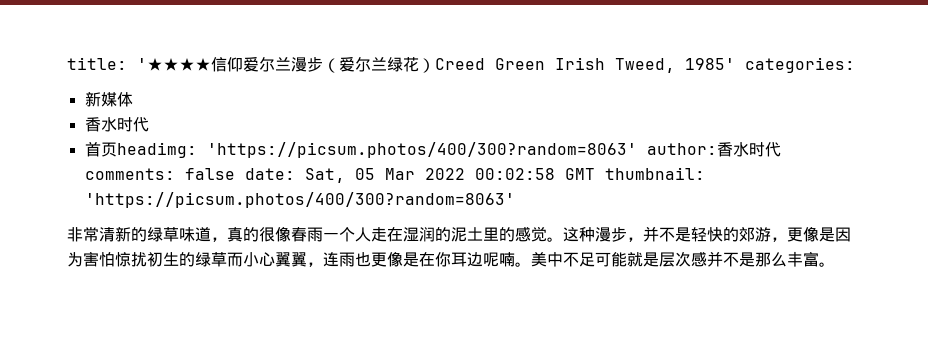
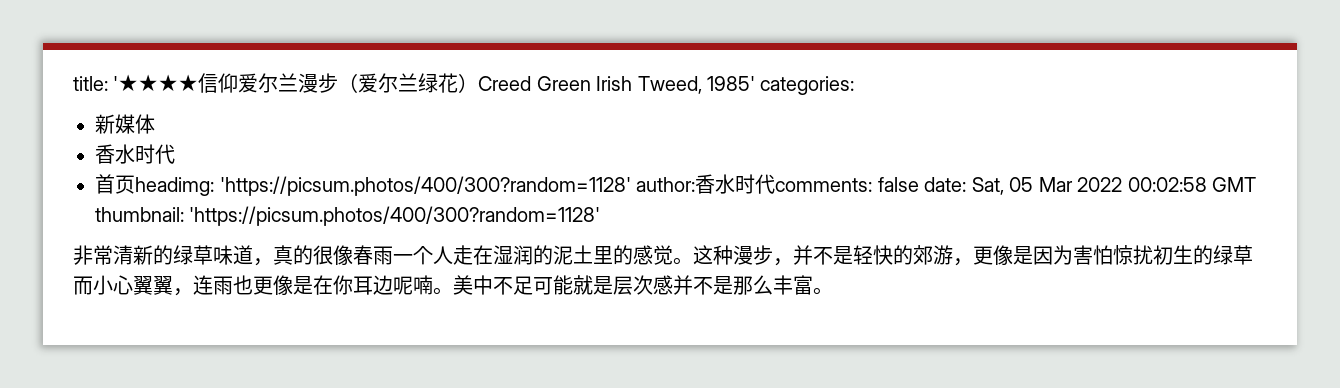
- 首页headimg: 'https://picsum.photos/400/300?random=8063' author:香水时代comments: false date: Sat, 05 Mar 2022 00:02:58 GMT thumbnail: 'https://picsum.photos/400/300?random=8063'
+ 首页headimg: 'https://picsum.photos/400/300?random=1128' author:香水时代comments: false date: Sat, 05 Mar 2022 00:02:58 GMT thumbnail: 'https://picsum.photos/400/300?random=1128'

